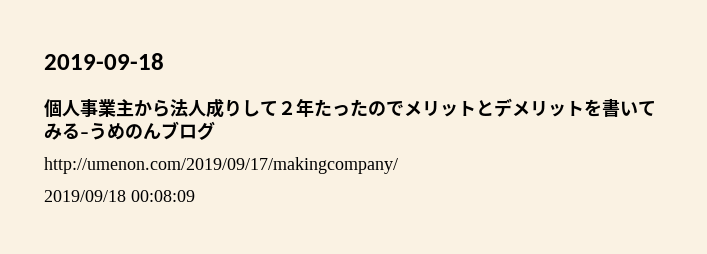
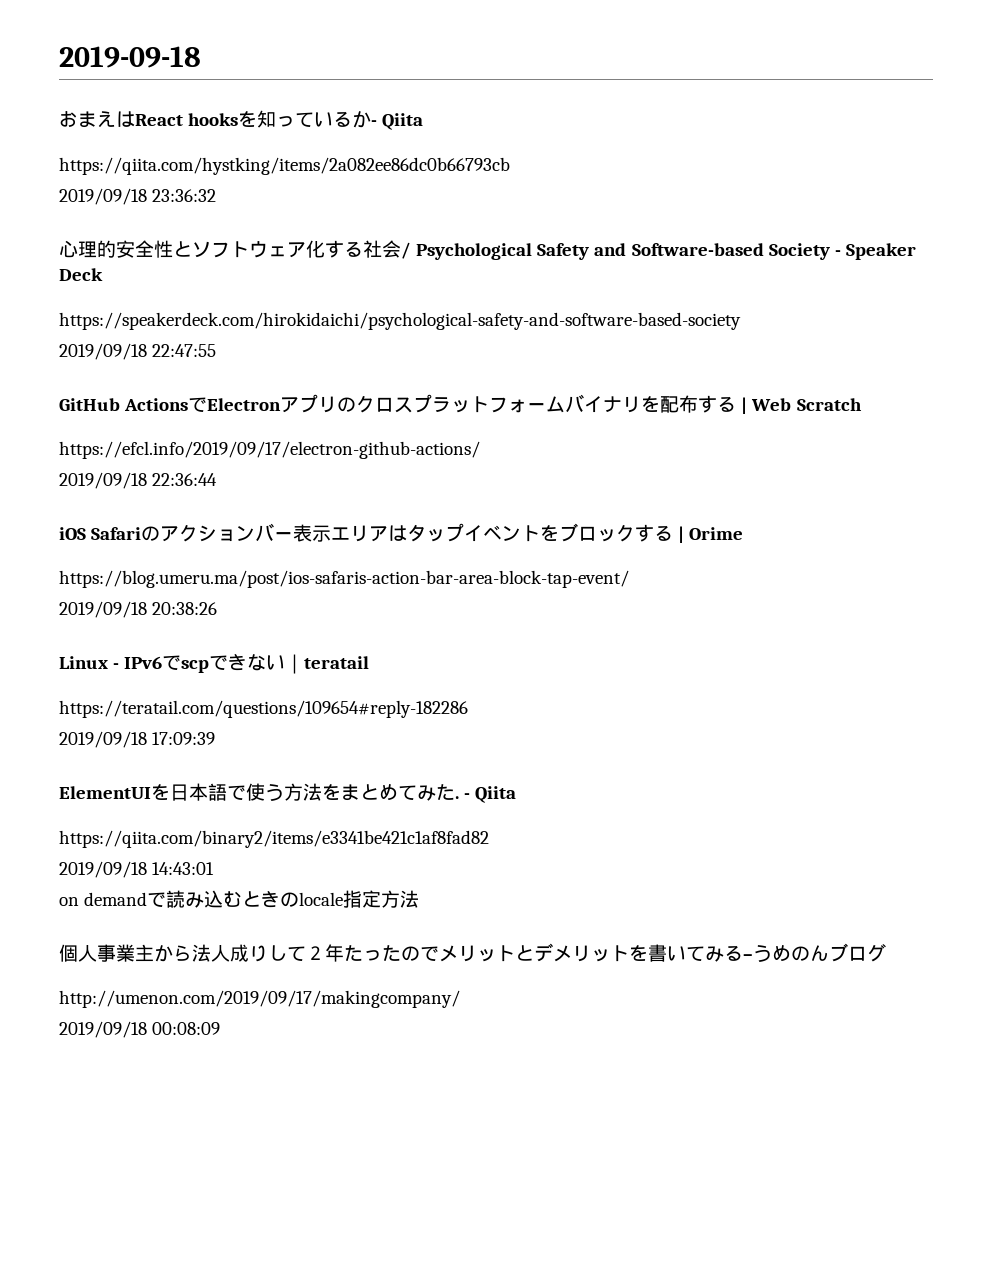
+ おまえはReact hooksを知っているか- Qiita
+ https://qiita.com/hystking/items/2a082ee86dc0b66793cb
+ 2019/09/18 23:36:32
+ 心理的安全性とソフトウェア化する社会/ Psychological Safety and Software-based Society - Speaker Deck
+ https://speakerdeck.com/hirokidaichi/psychological-safety-and-software-based-society
+ 2019/09/18 22:47:55
+ GitHub ActionsでElectronアプリのクロスプラットフォームバイナリを配布する | Web Scratch
+ https://efcl.info/2019/09/17/electron-github-actions/
+ 2019/09/18 22:36:44
+ iOS Safariのアクションバー表示エリアはタップイベントをブロックする | Orime
+ https://blog.umeru.ma/post/ios-safaris-action-bar-area-block-tap-event/
+ 2019/09/18 20:38:26
+ Linux - IPv6でscpできない｜teratail
+ https://teratail.com/questions/109654#reply-182286
+ 2019/09/18 17:09:39
+ ElementUIを日本語で使う方法をまとめてみた. - Qiita
+ https://qiita.com/binary2/items/e3341be421c1af8fad82
+ 2019/09/18 14:43:01
+ on demandで読み込むときのlocale指定方法

